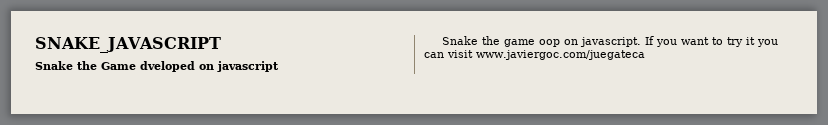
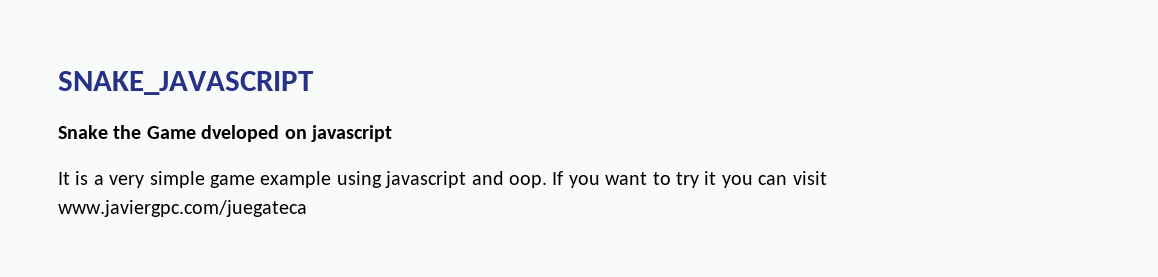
- Snake the game oop on javascript.
+ It is a very simple game example using javascript and oop.
- If you want to try it you can visit www.javiergoc.com/juegateca
+ If you want to try it you can visit www.javiergpc.com/juegateca

